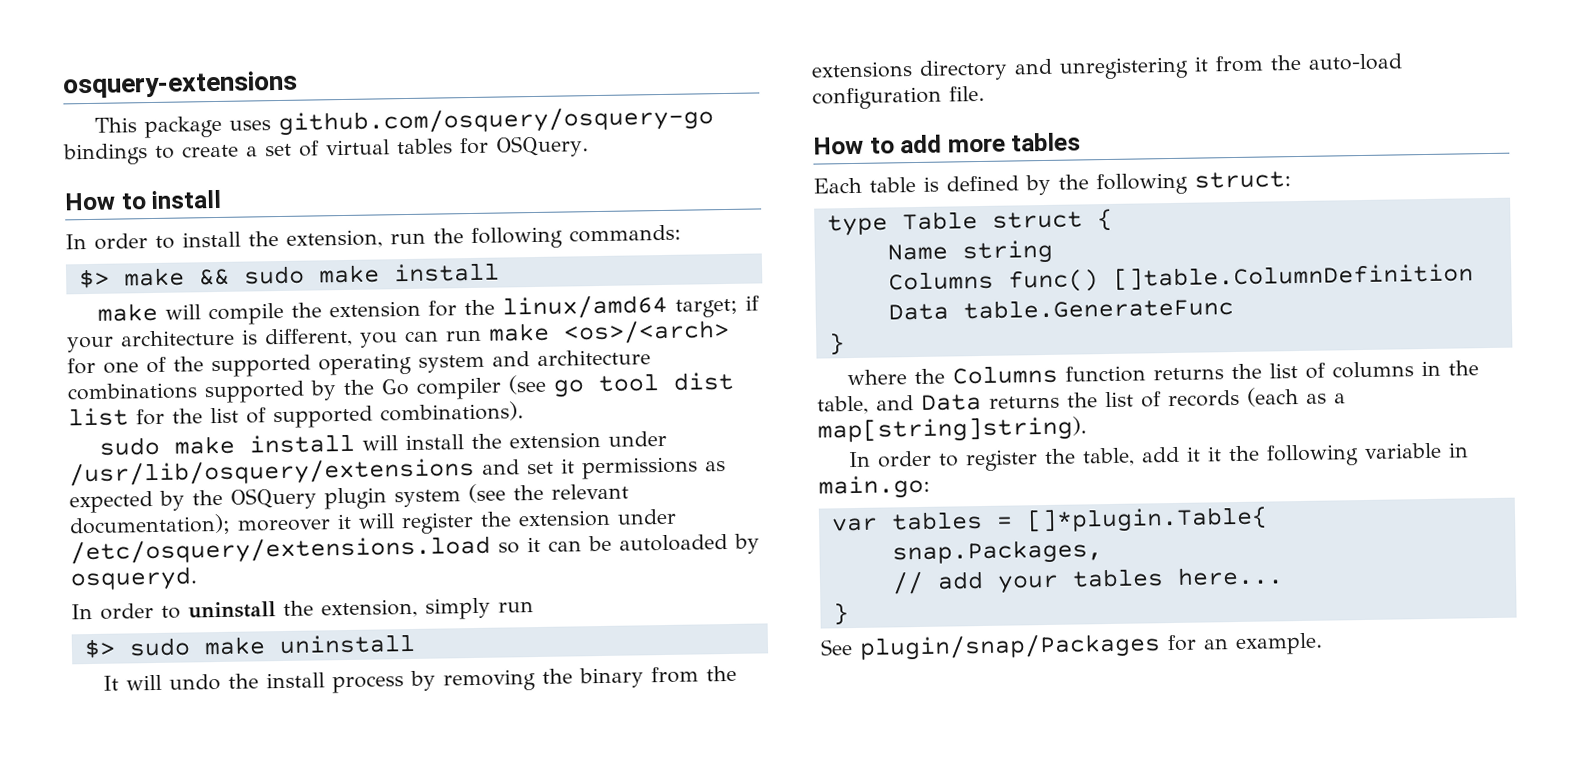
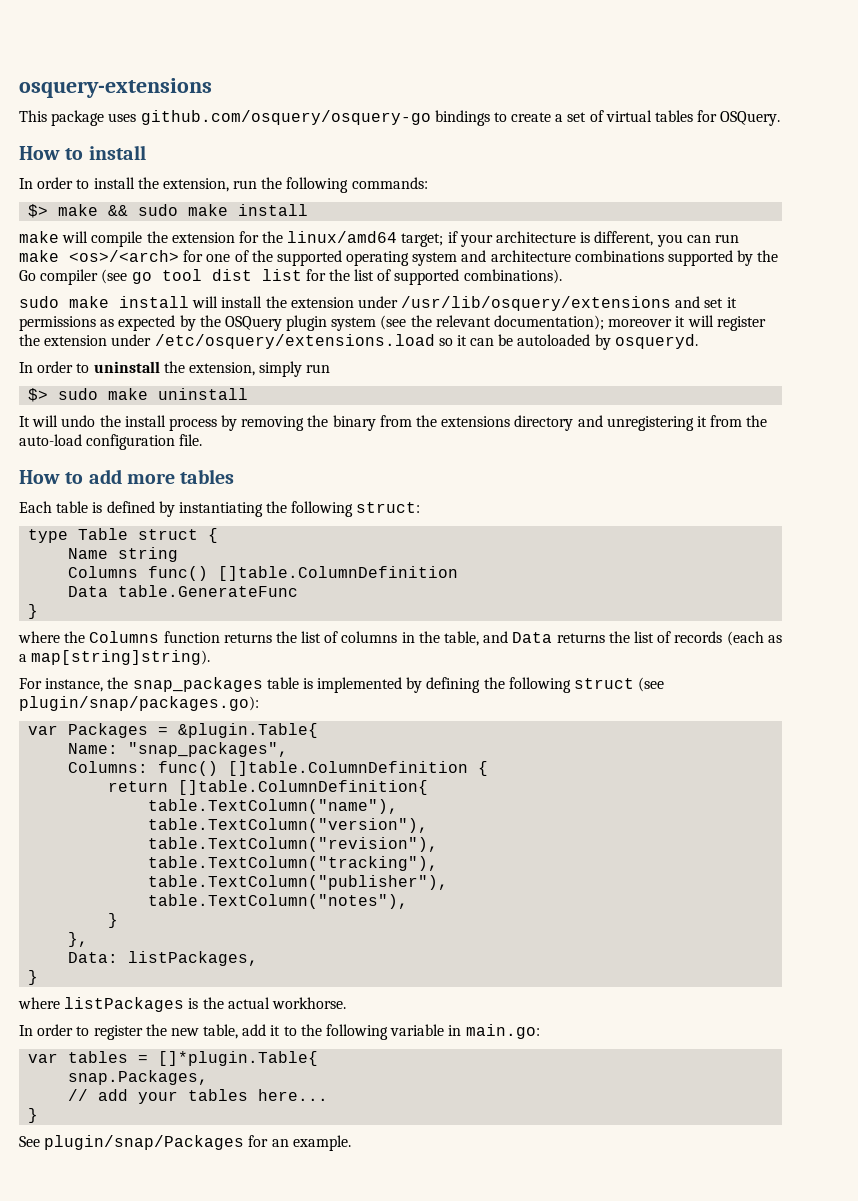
- Each table is defined by the following struct:
+ Each table is defined by instantiating the following struct:
+ For instance, the snap_packages table is implemented by defining the following struct (see plugin/snap/packages.go):
+ var Packages = &plugin.Table{
+ Name: "snap_packages",
+ Columns: func() []table.ColumnDefinition {
+ return []table.ColumnDefinition{
+ table.TextColumn("name"),
+ table.TextColumn("version"),
+ table.TextColumn("revision"),
+ table.TextColumn("tracking"),
+ table.TextColumn("publisher"),
+ table.TextColumn("notes"),
+ }
+ },
+ Data: listPackages,
+ }
+ where listPackages is the actual workhorse.
- In order to register the table, add it it the following variable in main.go:
+ In order to register the new table, add it to the following variable in main.go:

